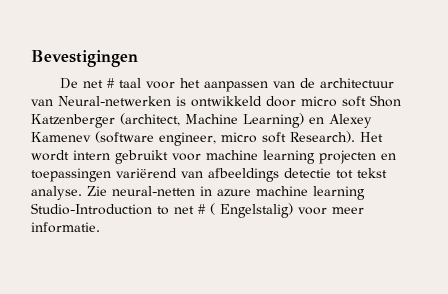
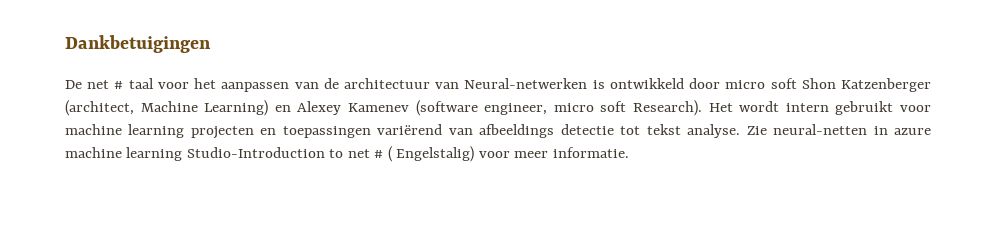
- Bevestigingen
+ Dankbetuigingen

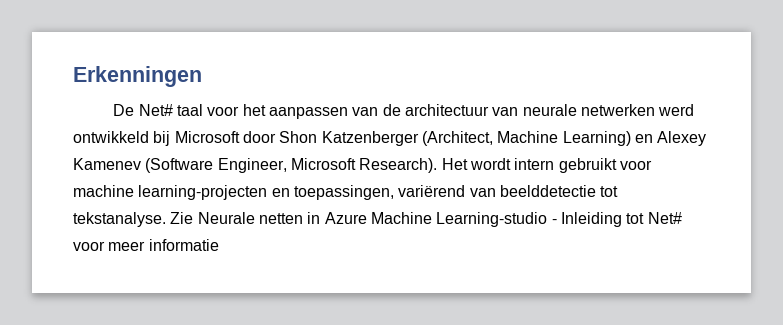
- Dankbetuigingen
+ Erkenningen
- De net # taal voor het aanpassen van de architectuur van Neural-netwerken is ontwikkeld door micro soft Shon Katzenberger (architect, Machine Learning) en Alexey Kamenev (software engineer, micro soft Research).
+ De Net# taal voor het aanpassen van de architectuur van neurale netwerken werd ontwikkeld bij Microsoft door Shon Katzenberger (Architect, Machine Learning) en Alexey Kamenev (Software Engineer, Microsoft Research).
- Het wordt intern gebruikt voor machine learning projecten en toepassingen variërend van afbeeldings detectie tot tekst analyse. Zie neural-netten in azure machine learning Studio-Introduction to net # ( Engelstalig) voor meer informatie.
+ Het wordt intern gebruikt voor machine learning-projecten en toepassingen, variërend van beelddetectie tot tekstanalyse. Zie Neurale netten in Azure Machine Learning-studio - Inleiding tot Net# voor meer informatie

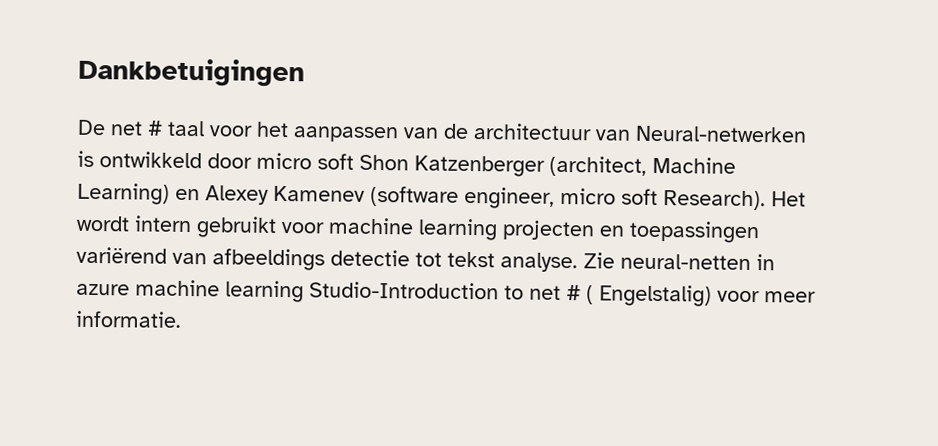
- Erkenningen
+ Dankbetuigingen
- De Net# taal voor het aanpassen van de architectuur van neurale netwerken werd ontwikkeld bij Microsoft door Shon Katzenberger (Architect, Machine Learning) en Alexey Kamenev (Software Engineer, Microsoft Research).
+ De net # taal voor het aanpassen van de architectuur van Neural-netwerken is ontwikkeld door micro soft Shon Katzenberger (architect, Machine Learning) en Alexey Kamenev (software engineer, micro soft Research).
- Het wordt intern gebruikt voor machine learning-projecten en toepassingen, variërend van beelddetectie tot tekstanalyse. Zie Neurale netten in Azure Machine Learning-studio - Inleiding tot Net# voor meer informatie
+ Het wordt intern gebruikt voor machine learning projecten en toepassingen variërend van afbeeldings detectie tot tekst analyse. Zie neural-netten in azure machine learning Studio-Introduction to net # ( Engelstalig) voor meer informatie.

